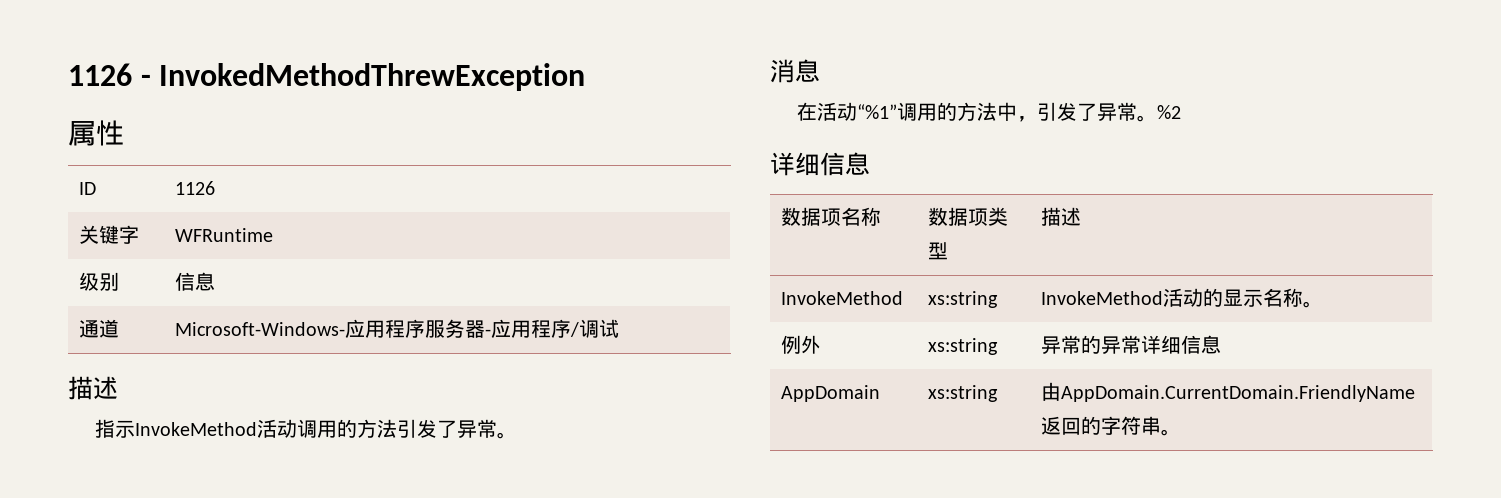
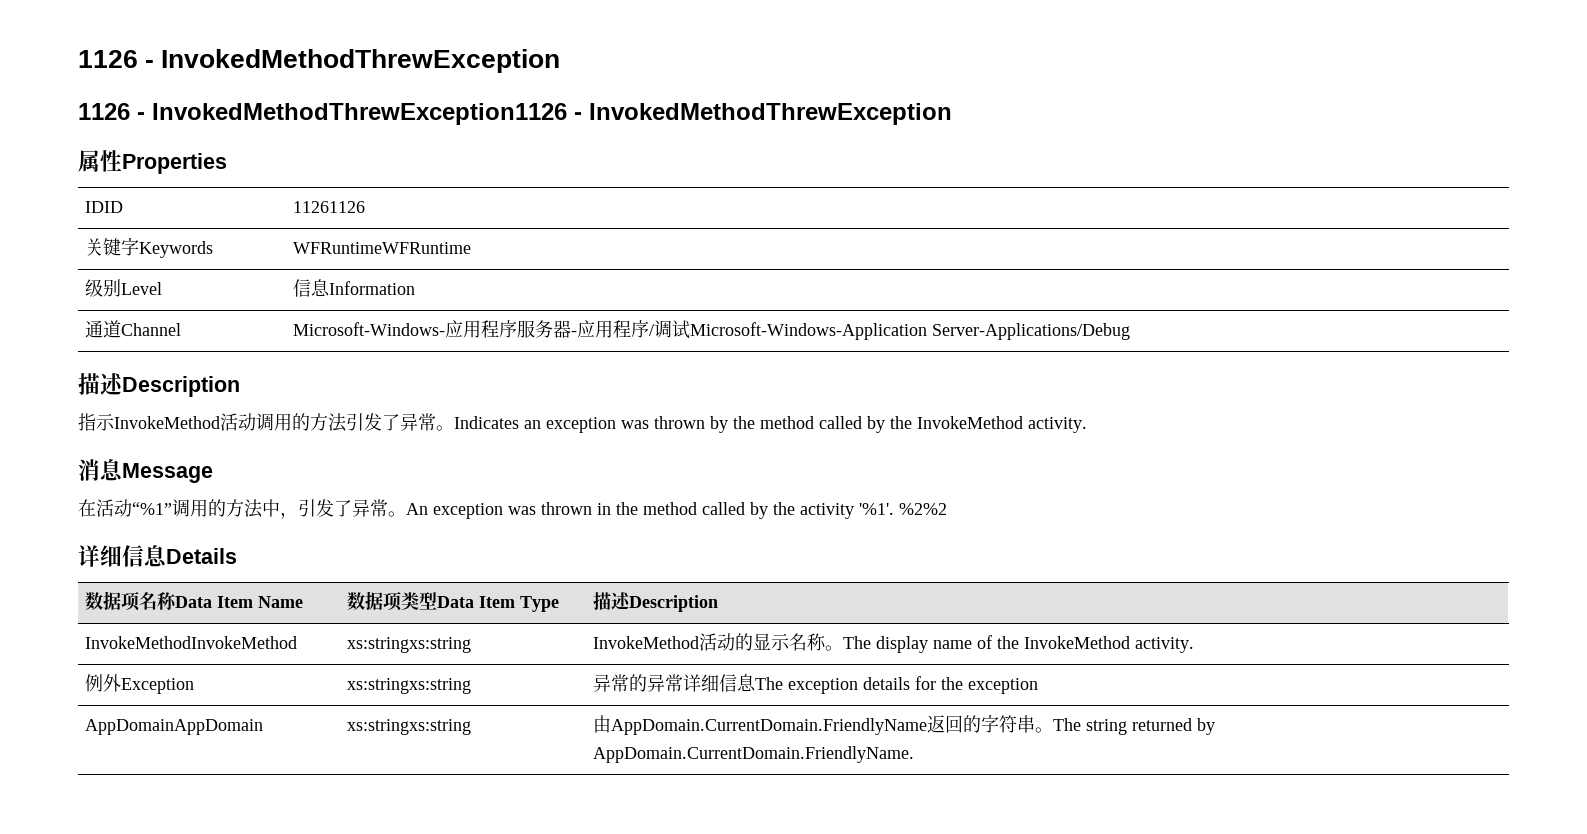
- 属性
- ID | 1126
+ 1126 - InvokedMethodThrewException1126 - InvokedMethodThrewException
+ 属性Properties
+ IDID | 11261126
- 关键字 | WFRuntime
+ 关键字Keywords | WFRuntimeWFRuntime
- 级别 | 信息
+ 级别Level | 信息Information
- 通道 | Microsoft-Windows-应用程序服务器-应用程序/调试
- 描述
+ 通道Channel | Microsoft-Windows-应用程序服务器-应用程序/调试Microsoft-Windows-Application Server-Applications/Debug
+ 描述Description
+ Indicates an exception was thrown by the method called by the InvokeMethod activity.
- 消息
+ 消息Message
- %2
- 详细信息
+ An exception was thrown in the method called by the activity '%1'. %2%2
+ 详细信息Details
- 数据项名称 | 数据项类型 | 描述
- InvokeMethod | xs:string | InvokeMethod活动的显示名称。
+ 数据项名称Data Item Name | 数据项类型Data Item Type | 描述Description
+ InvokeMethodInvokeMethod | xs:stringxs:string | InvokeMethod活动的显示名称。The display name of the InvokeMethod activity.
- 例外 | xs:string | 异常的异常详细信息
- AppDomain | xs:string | 由AppDomain.CurrentDomain.FriendlyName返回的字符串。
+ 例外Exception | xs:stringxs:string | 异常的异常详细信息The exception details for the exception
+ AppDomainAppDomain | xs:stringxs:string | 由AppDomain.CurrentDomain.FriendlyName返回的字符串。The string returned by AppDomain.CurrentDomain.FriendlyName.

